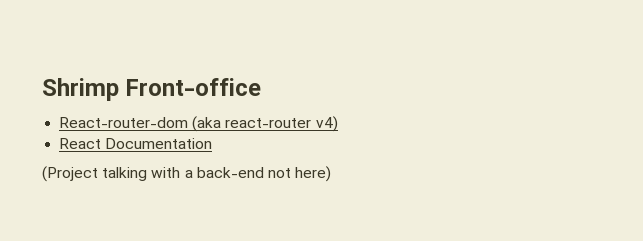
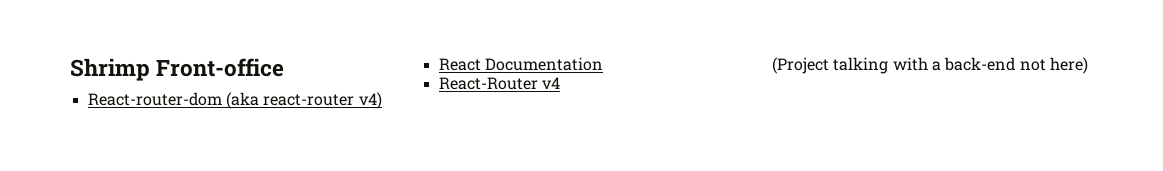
+ React-Router v4

